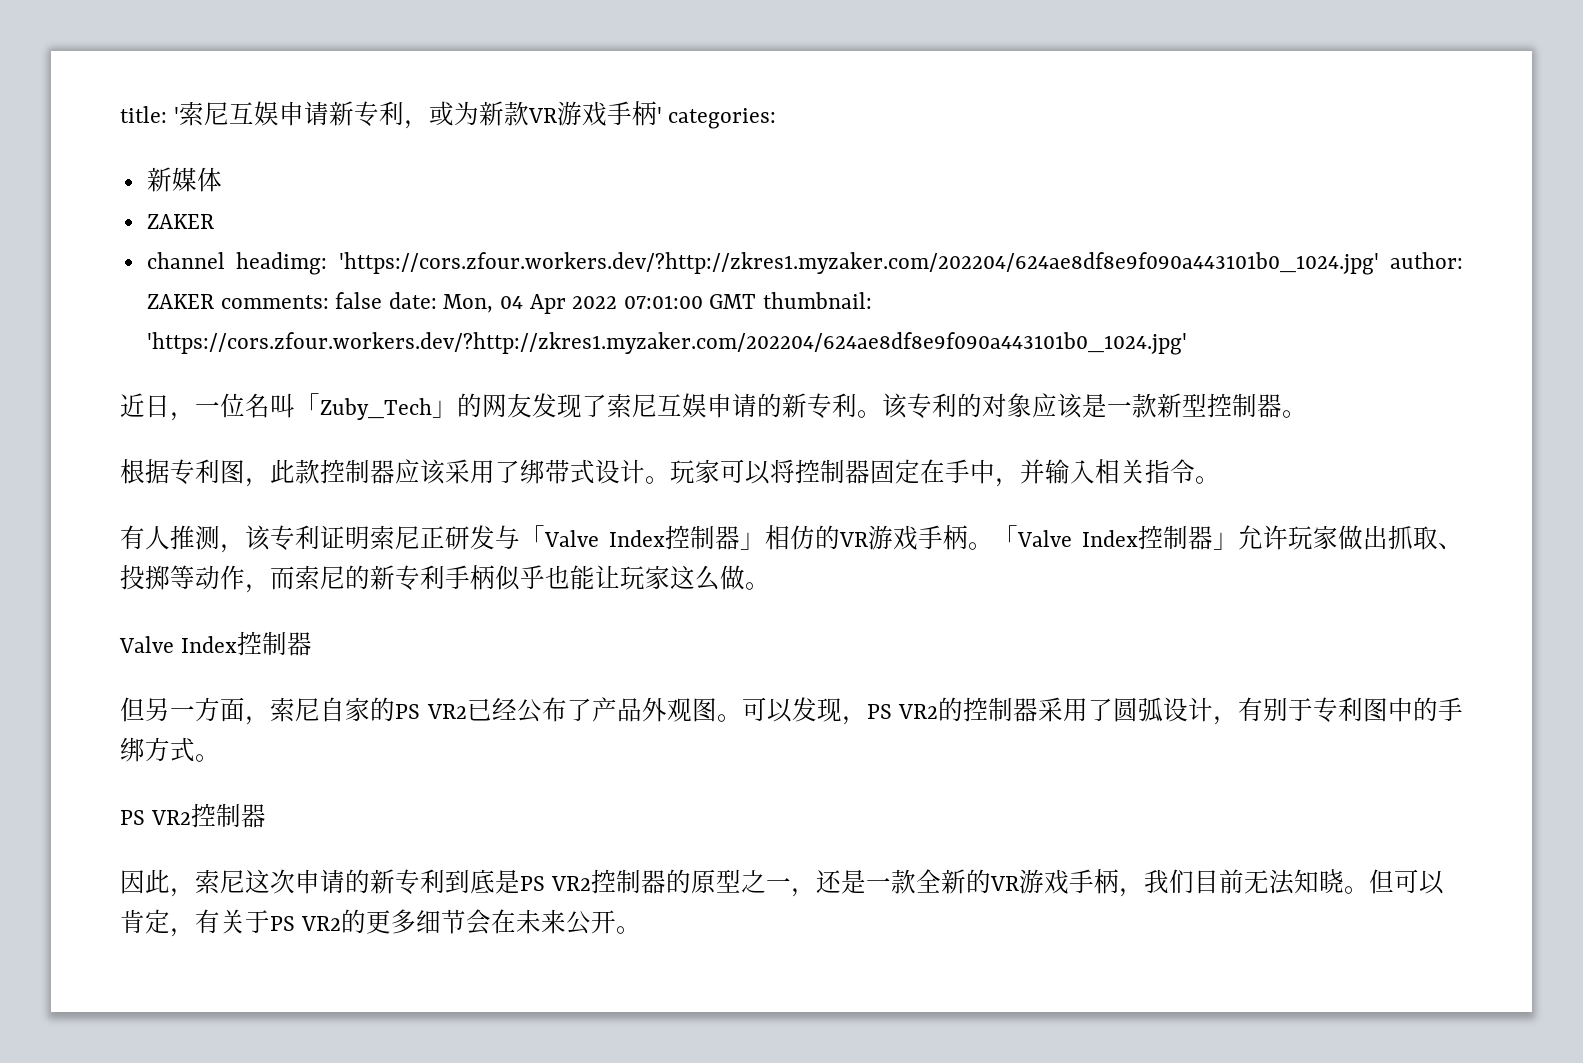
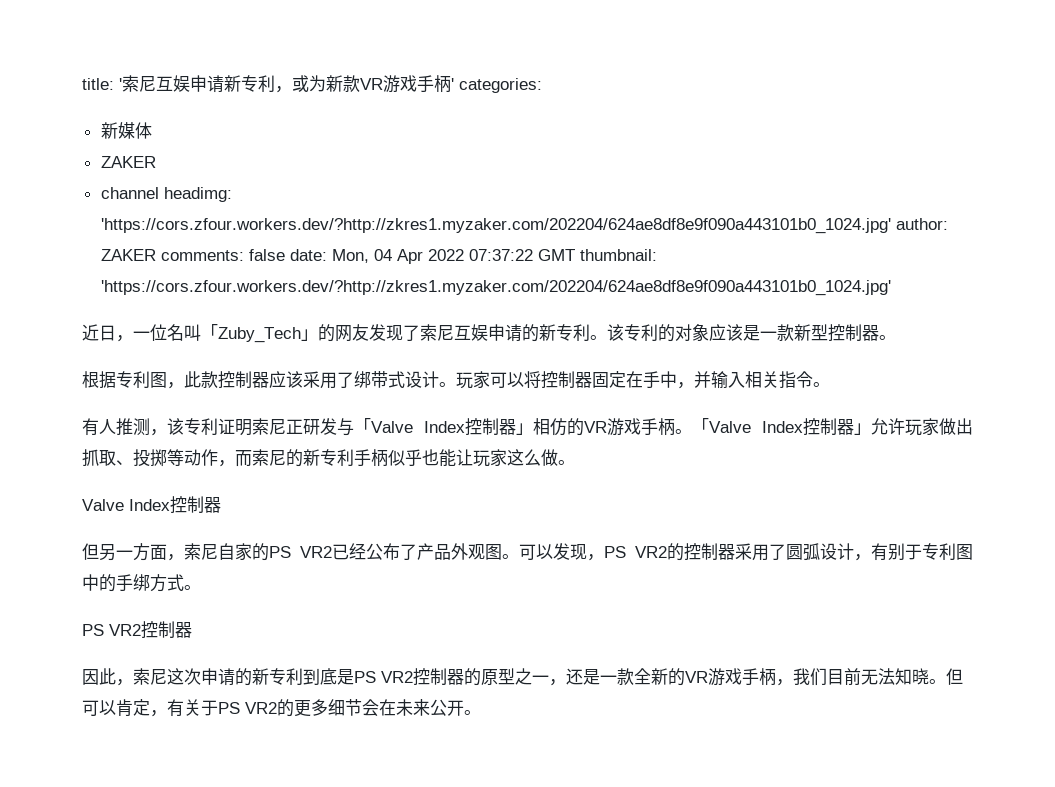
- channel headimg: 'https://cors.zfour.workers.dev/?http://zkres1.myzaker.com/202204/624ae8df8e9f090a443101b0_1024.jpg' author: ZAKER comments: false date: Mon, 04 Apr 2022 07:01:00 GMT thumbnail: 'https://cors.zfour.workers.dev/?http://zkres1.myzaker.com/202204/624ae8df8e9f090a443101b0_1024.jpg'
+ channel headimg: 'https://cors.zfour.workers.dev/?http://zkres1.myzaker.com/202204/624ae8df8e9f090a443101b0_1024.jpg' author: ZAKER comments: false date: Mon, 04 Apr 2022 07:37:22 GMT thumbnail: 'https://cors.zfour.workers.dev/?http://zkres1.myzaker.com/202204/624ae8df8e9f090a443101b0_1024.jpg'

